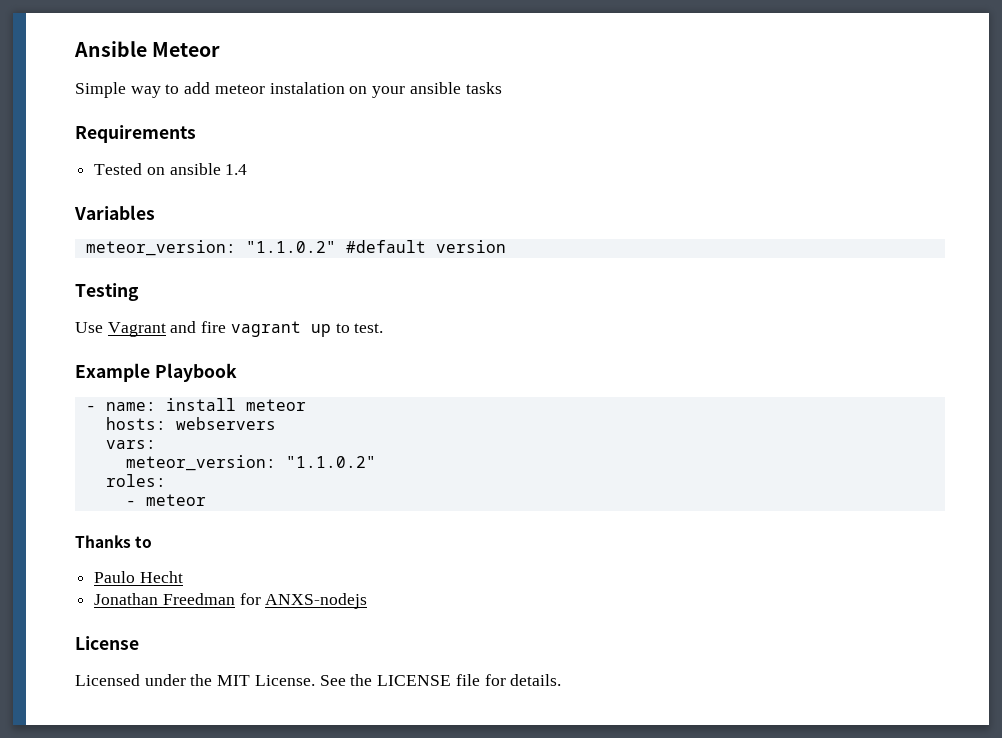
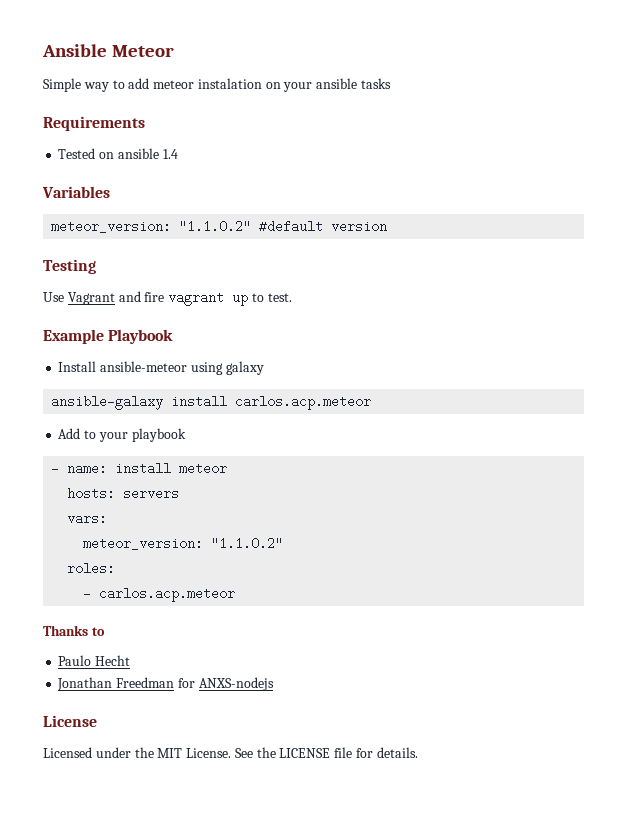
+ Install ansible-meteor using galaxy
+ ansible-galaxy install carlos.acp.meteor
+ Add to your playbook
- hosts: webservers
+ hosts: servers
- - meteor
+ - carlos.acp.meteor

